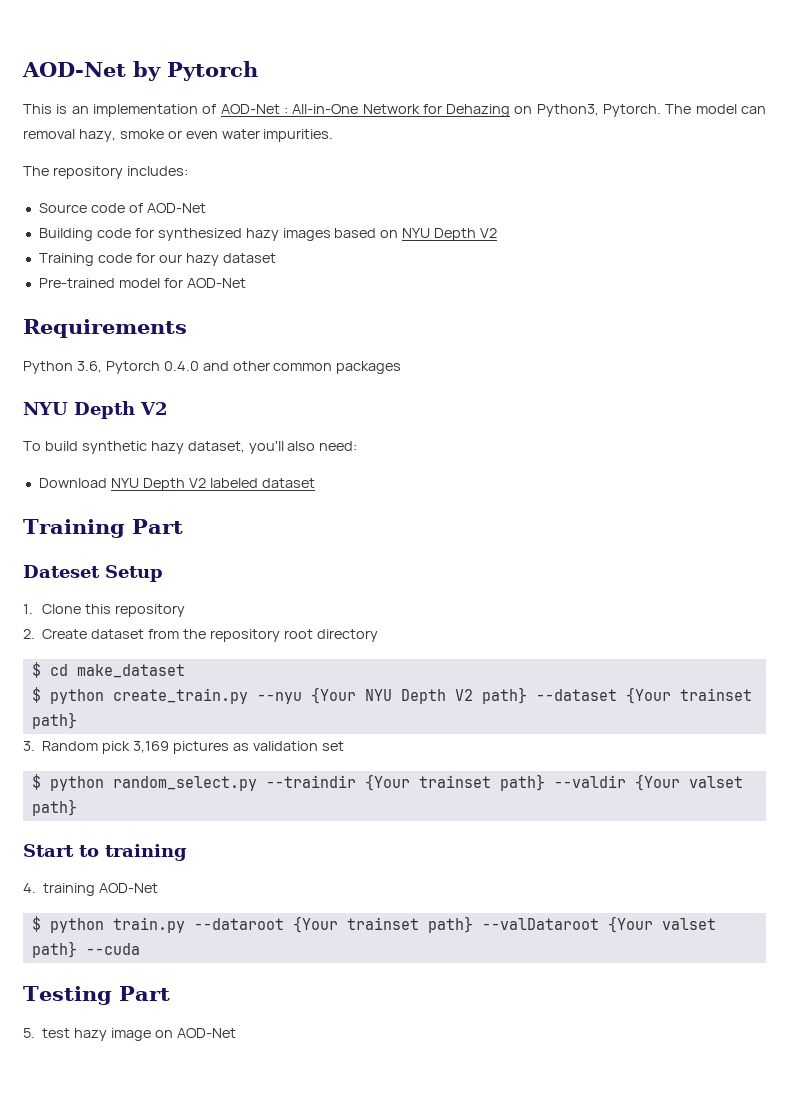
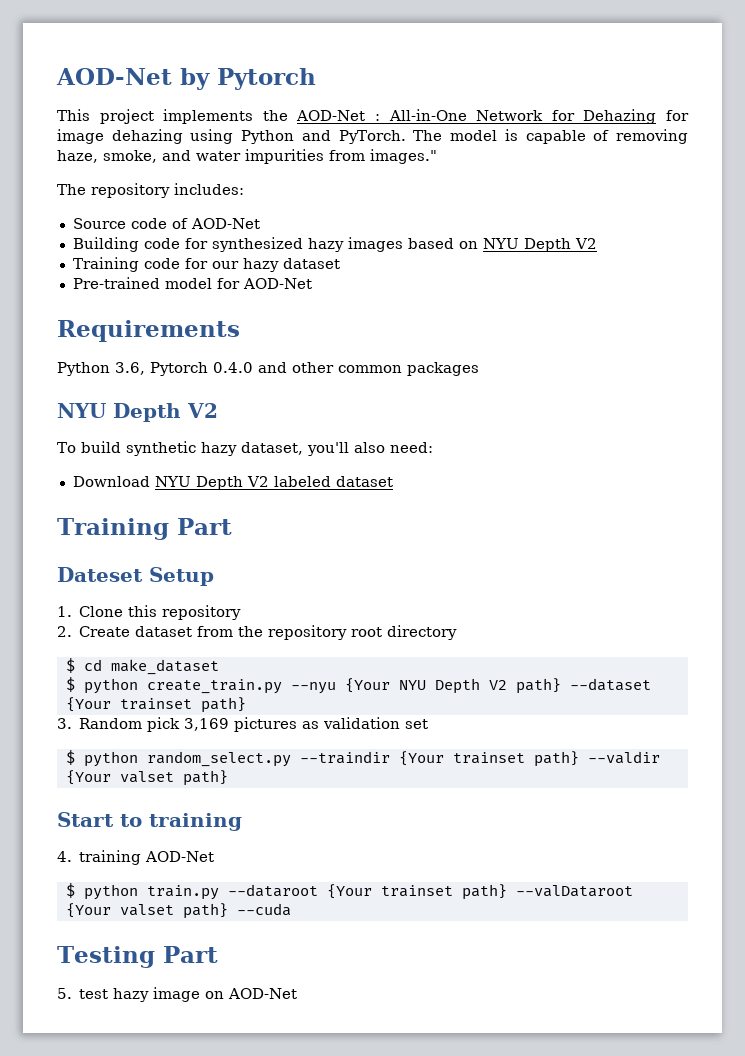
- This is an implementation of AOD-Net : All-in-One Network for Dehazing on Python3, Pytorch. The model can removal hazy, smoke or even water impurities.
+ This project implements the AOD-Net : All-in-One Network for Dehazing for image dehazing using Python and PyTorch. The model is capable of removing haze, smoke, and water impurities from images."

